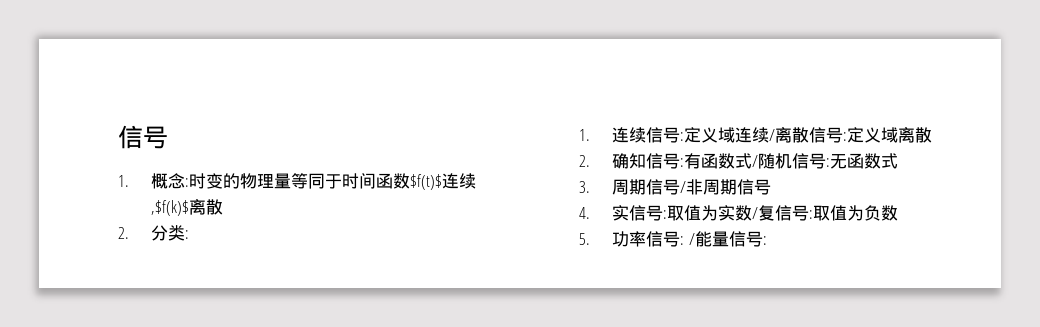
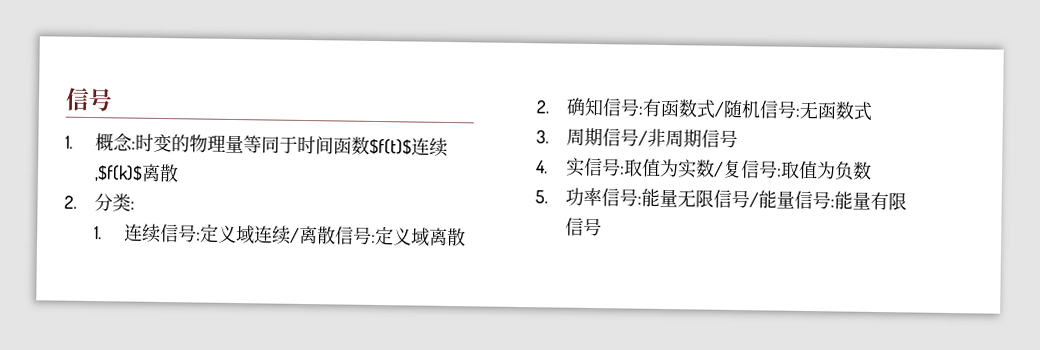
- 5.功率信号: /能量信号:
+ 5.功率信号:能量无限信号/能量信号:能量有限信号

